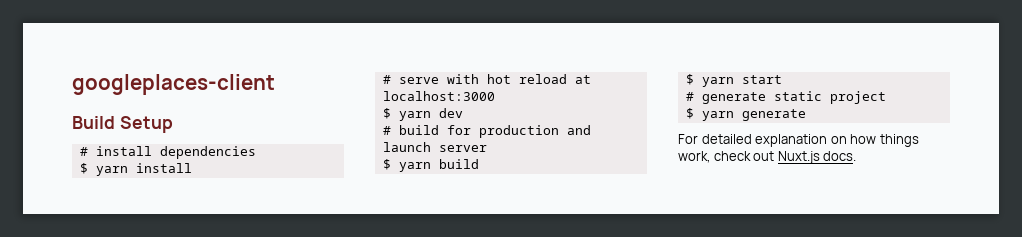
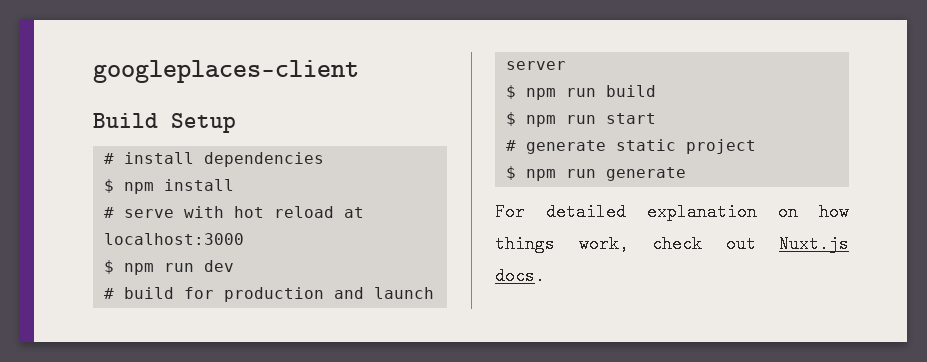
- $ yarn install
+ $ npm install
- $ yarn dev
+ $ npm run dev
- $ yarn build
+ $ npm run build
- $ yarn start
+ $ npm run start
- $ yarn generate
+ $ npm run generate

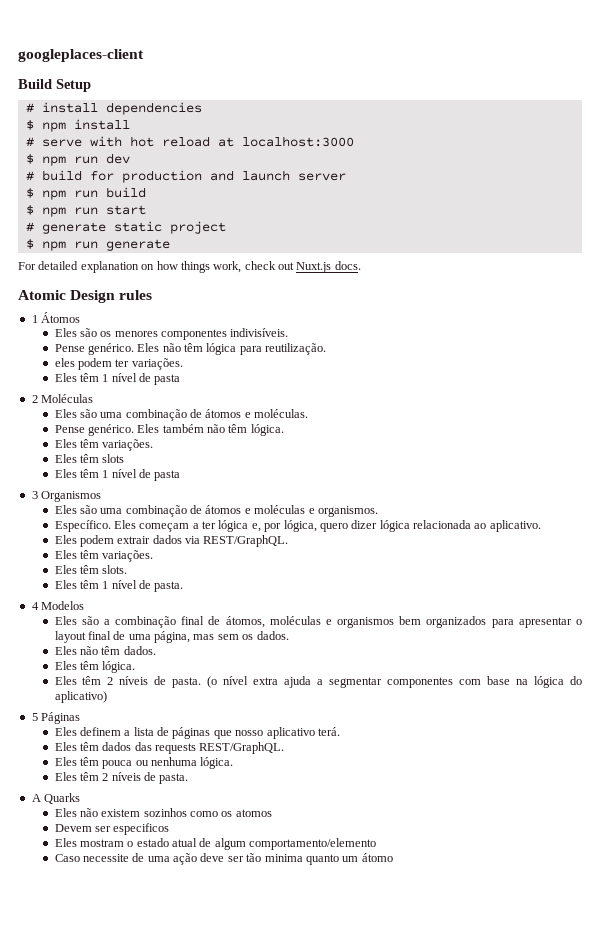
+ Atomic Design rules
+ 1 Átomos
+ Eles são os menores componentes indivisíveis.
+ Pense genérico. Eles não têm lógica para reutilização.
+ eles podem ter variações.
+ Eles têm 1 nível de pasta
+ 2 Moléculas
+ Eles são uma combinação de átomos e moléculas.
+ Pense genérico. Eles também não têm lógica.
+ Eles têm variações.
+ Eles têm slots
+ Eles têm 1 nível de pasta
+ 3 Organismos
+ Eles são uma combinação de átomos e moléculas e organismos.
+ Específico. Eles começam a ter lógica e, por lógica, quero dizer lógica relacionada ao aplicativo.
+ Eles podem extrair dados via REST/GraphQL.
+ Eles têm variações.
+ Eles têm slots.
+ Eles têm 1 nível de pasta.
+ 4 Modelos
+ Eles são a combinação final de átomos, moléculas e organismos bem organizados para apresentar o layout final de uma página, mas sem os dados.
+ Eles não têm dados.
+ Eles têm lógica.
+ Eles têm 2 níveis de pasta. (o nível extra ajuda a segmentar componentes com base na lógica do aplicativo)
+ 5 Páginas
+ Eles definem a lista de páginas que nosso aplicativo terá.
+ Eles têm dados das requests REST/GraphQL.
+ Eles têm pouca ou nenhuma lógica.
+ Eles têm 2 níveis de pasta.
+ A Quarks
+ Eles não existem sozinhos como os atomos
+ Devem ser especificos
+ Eles mostram o estado atual de algum comportamento/elemento
+ Caso necessite de uma ação deve ser tão minima quanto um átomo

